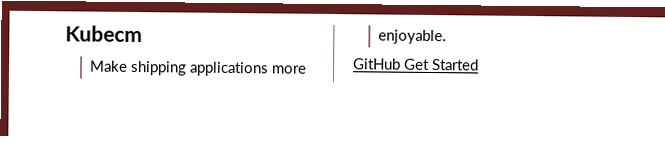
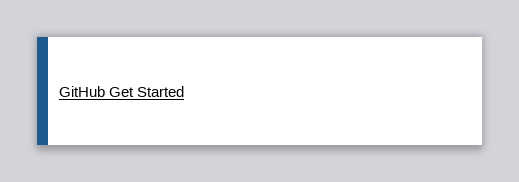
- Kubecm
- Make shipping applications more enjoyable.

